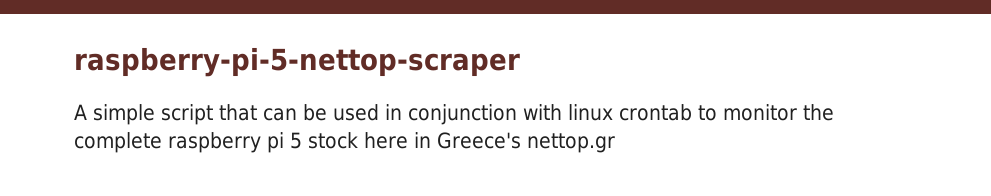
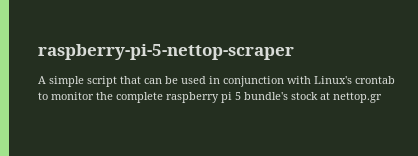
- A simple script that can be used in conjunction with linux crontab to monitor the complete raspberry pi 5 stock here in Greece's nettop.gr
+ A simple script that can be used in conjunction with Linux's crontab to monitor the complete raspberry pi 5 bundle's stock at nettop.gr

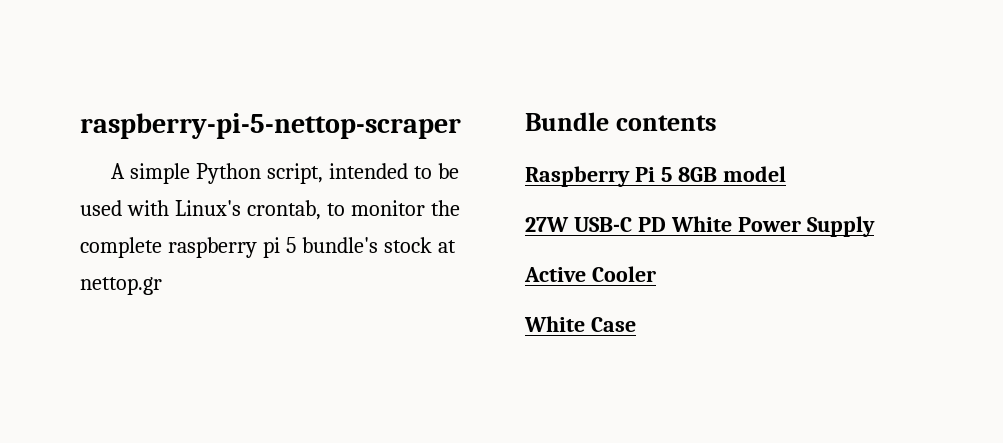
- A simple script that can be used in conjunction with Linux's crontab to monitor the complete raspberry pi 5 bundle's stock at nettop.gr
+ A simple Python script, intended to be used with Linux's crontab, to monitor the complete raspberry pi 5 bundle's stock at nettop.gr
+ Bundle contents
+ Raspberry Pi 5 8GB model
+ 27W USB-C PD White Power Supply
+ Active Cooler
+ White Case

